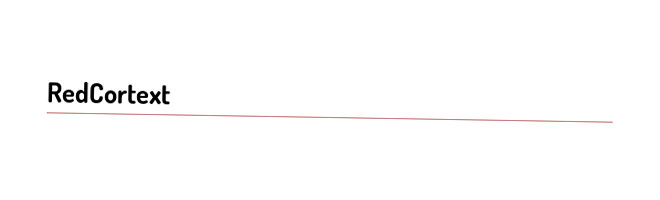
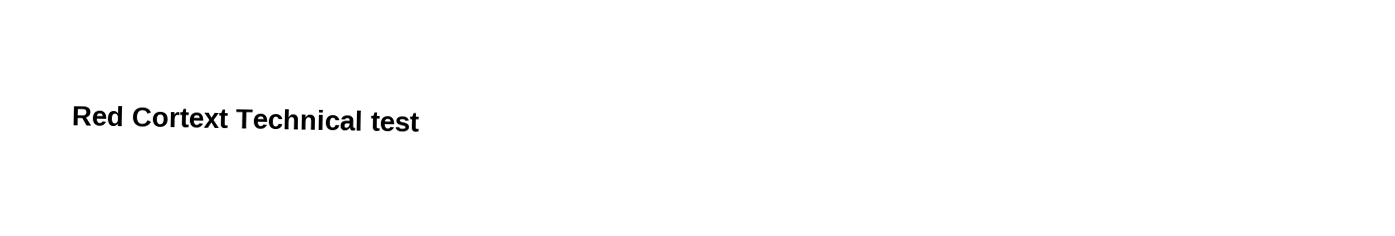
- RedCortext
+ Red Cortext Technical test

